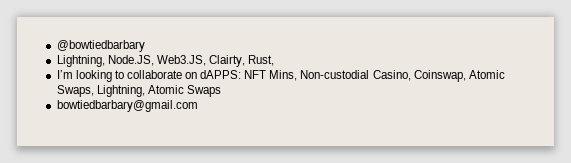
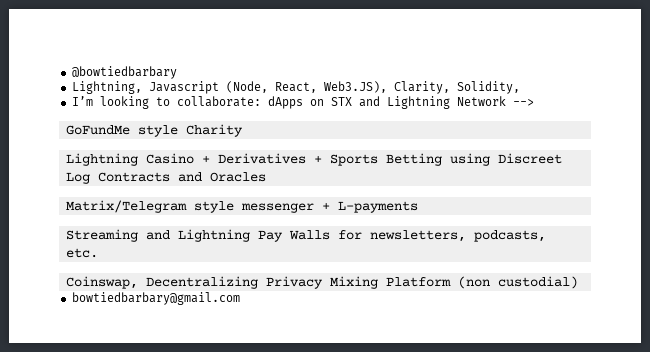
- Lightning, Node.JS, Web3.JS, Clairty, Rust,
- I’m looking to collaborate on dAPPS: NFT Mins, Non-custodial Casino, Coinswap, Atomic Swaps, Lightning, Atomic Swaps
+ Lightning, Javascript (Node, React, Web3.JS), Clarity, Solidity,
+ I’m looking to collaborate: dApps on STX and Lightning Network -->
+ GoFundMe style Charity
+ Lightning Casino + Derivatives + Sports Betting using Discreet Log Contracts and Oracles
+ Matrix/Telegram style messenger + L-payments
+ Streaming and Lightning Pay Walls for newsletters, podcasts, etc.
+ Coinswap, Decentralizing Privacy Mixing Platform (non custodial)

